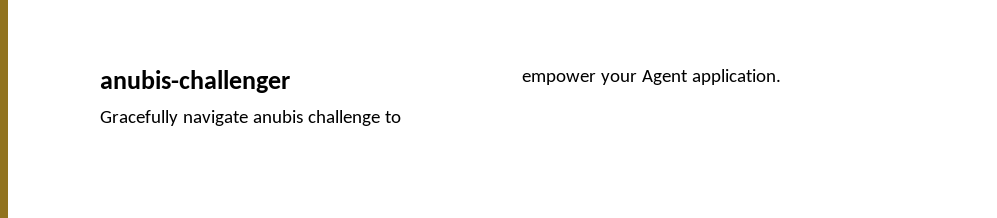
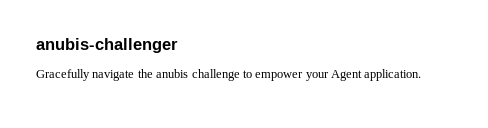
- Gracefully navigate anubis challenge to empower your Agent application.
+ Gracefully navigate the anubis challenge to empower your Agent application.

